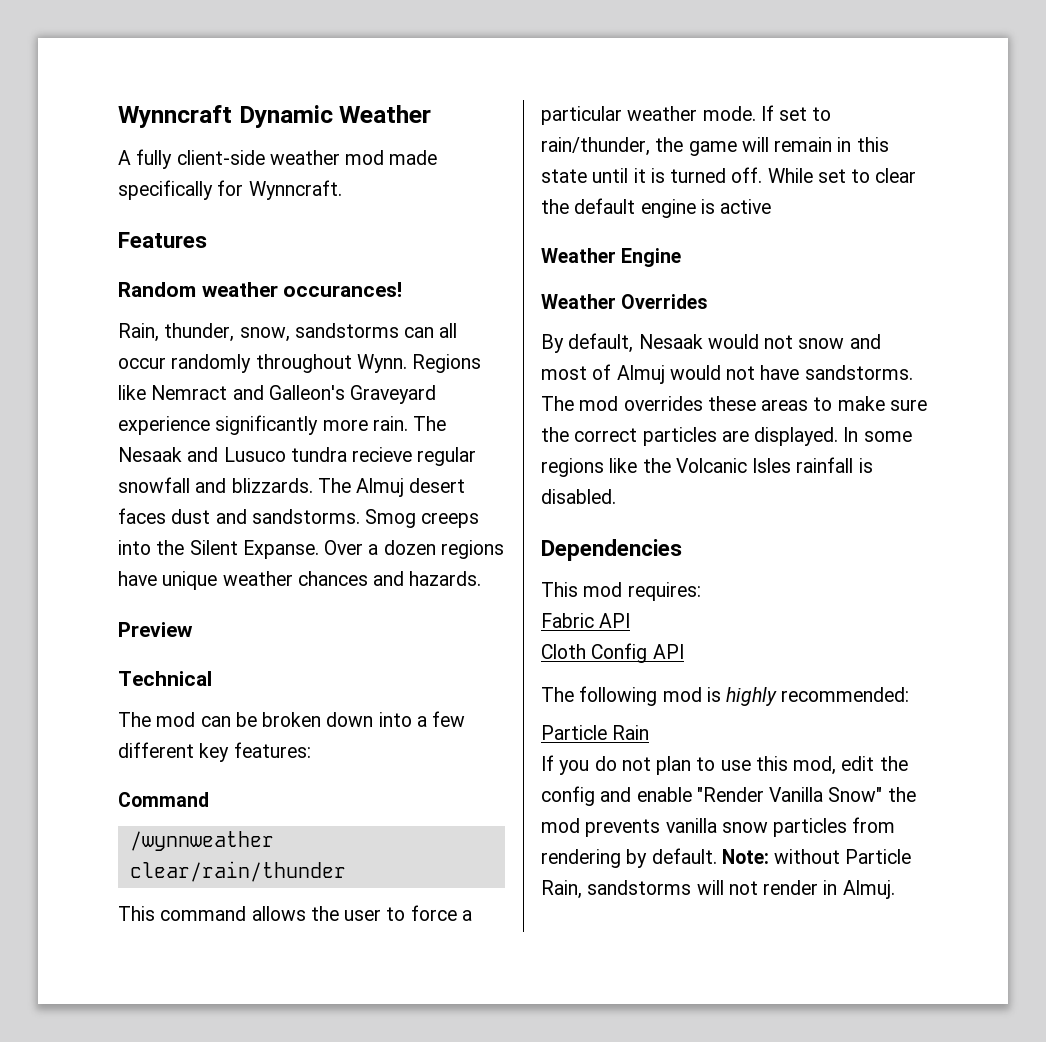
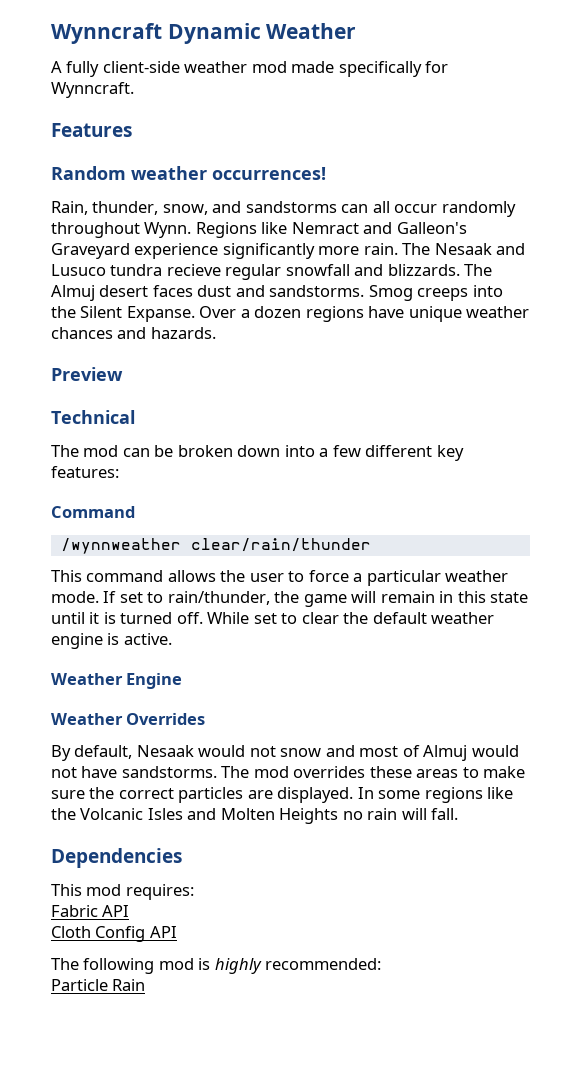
- Random weather occurances!
+ Random weather occurrences!
- Rain, thunder, snow, sandstorms can all occur randomly throughout Wynn.
+ Rain, thunder, snow, and sandstorms can all occur randomly throughout Wynn.
- While set to clear the default engine is active
+ While set to clear the default weather engine is active.
- In some regions like the Volcanic Isles rainfall is disabled.
+ In some regions like the Volcanic Isles and Molten Heights no rain will fall.
- If you do not plan to use this mod, edit the config and enable "Render Vanilla Snow" the mod prevents vanilla snow particles from rendering by default. Note: without Particle Rain, sandstorms will not render in Almuj.

